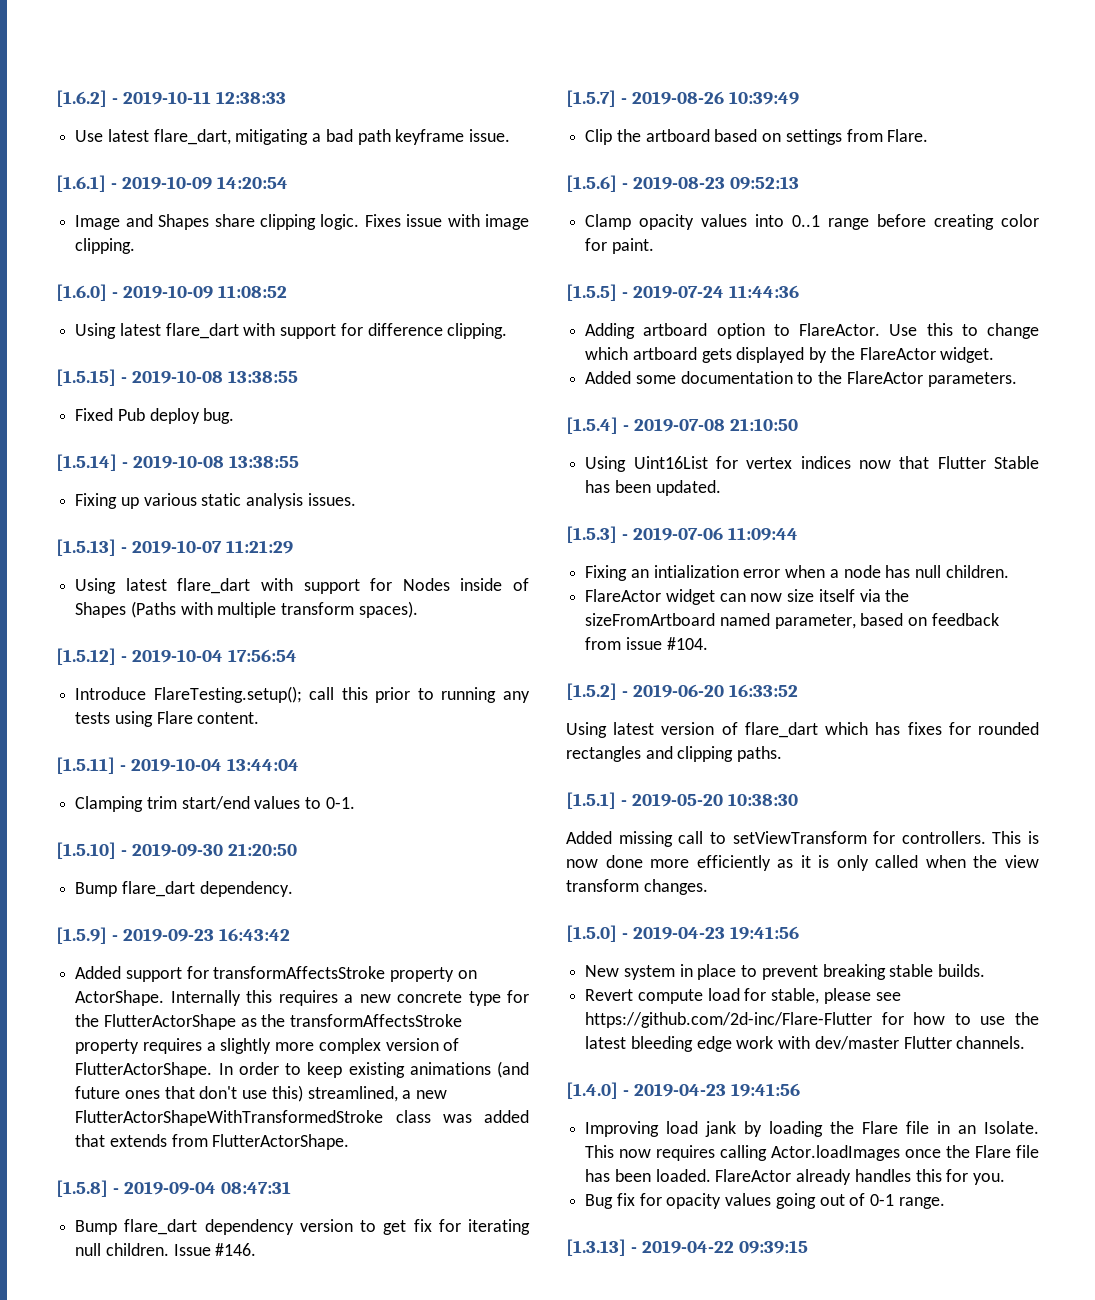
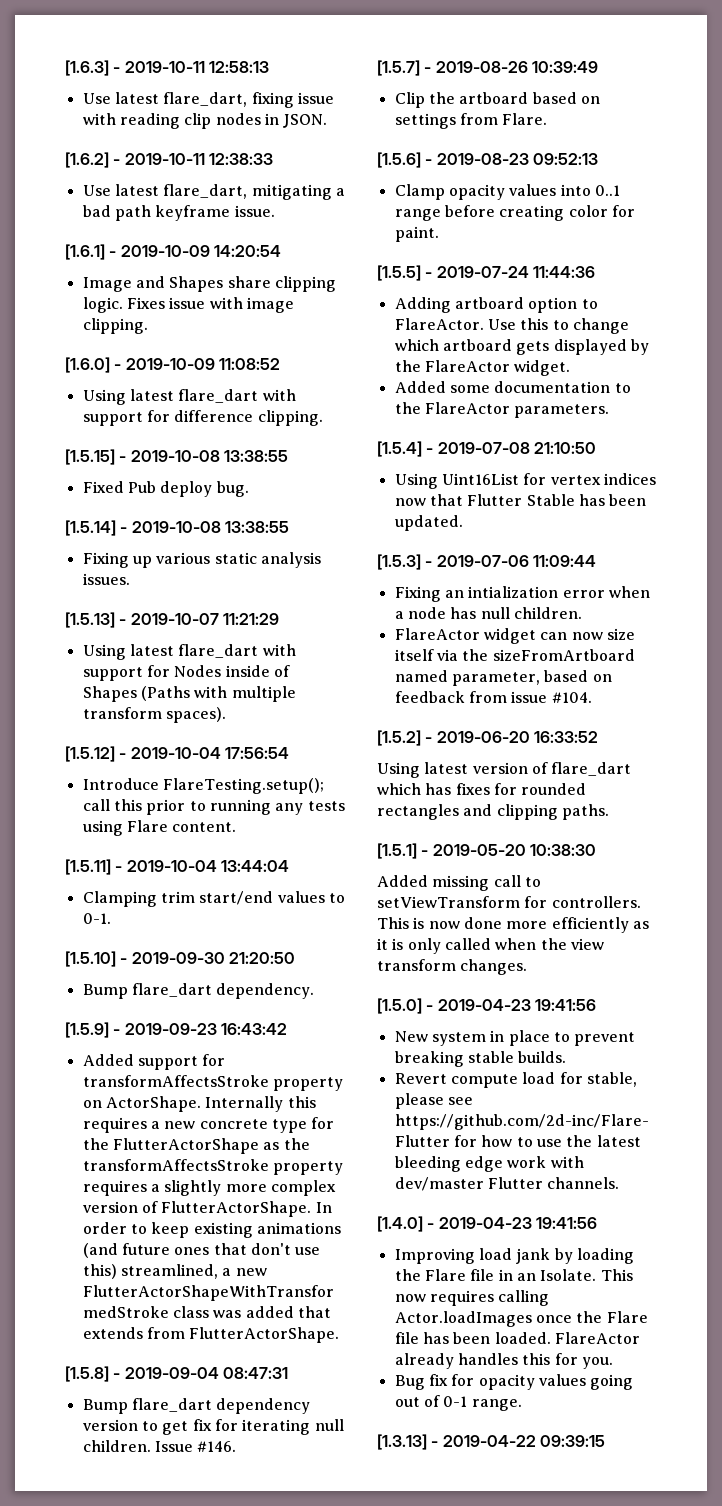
+ [1.6.3] - 2019-10-11 12:58:13
+ Use latest flare_dart, fixing issue with reading clip nodes in JSON.

